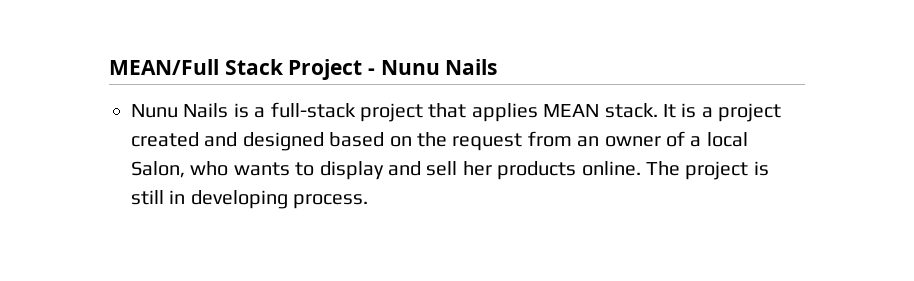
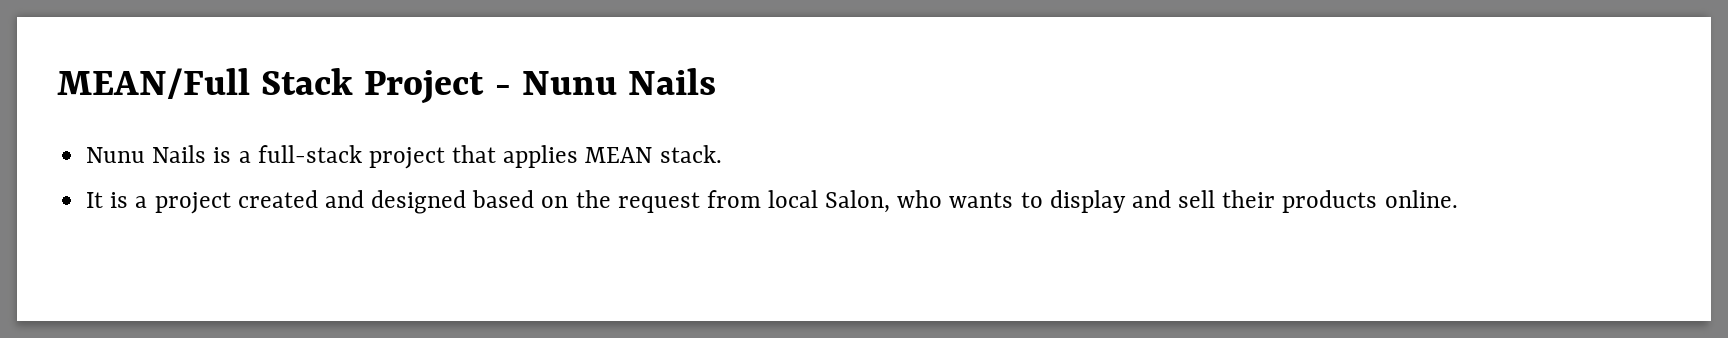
- Nunu Nails is a full-stack project that applies MEAN stack. It is a project created and designed based on the request from an owner of a local Salon, who wants to display and sell her products online. The project is still in developing process.
+ Nunu Nails is a full-stack project that applies MEAN stack.
+ It is a project created and designed based on the request from local Salon, who wants to display and sell their products online.

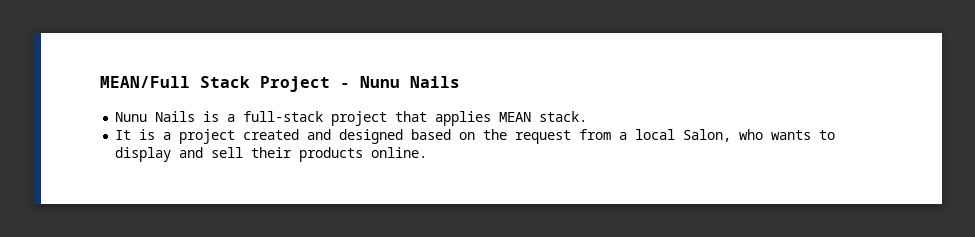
- It is a project created and designed based on the request from local Salon, who wants to display and sell their products online.
+ It is a project created and designed based on the request from a local Salon, who wants to display and sell their products online.

